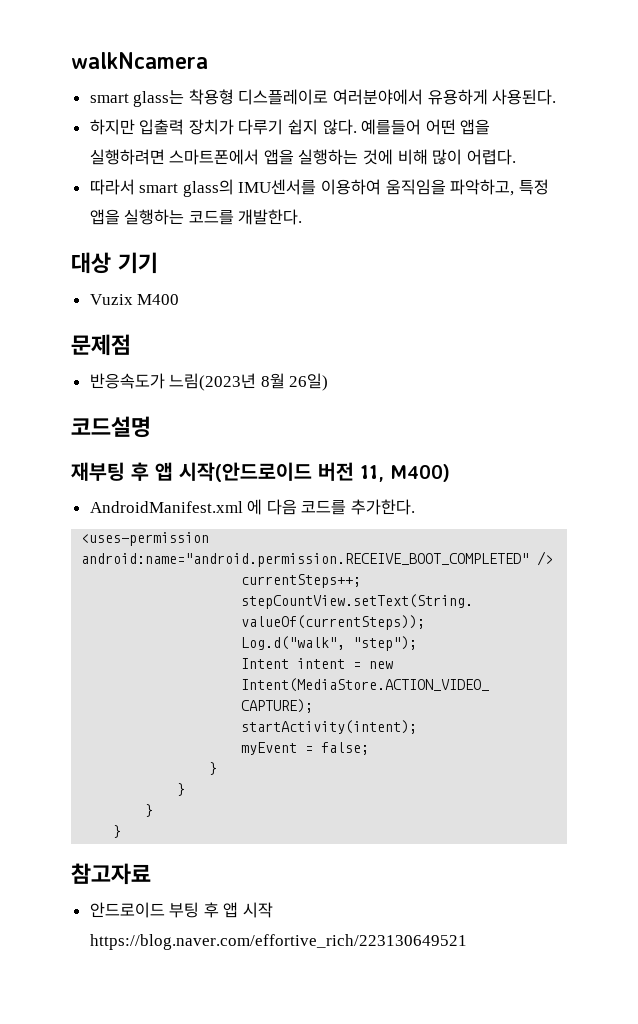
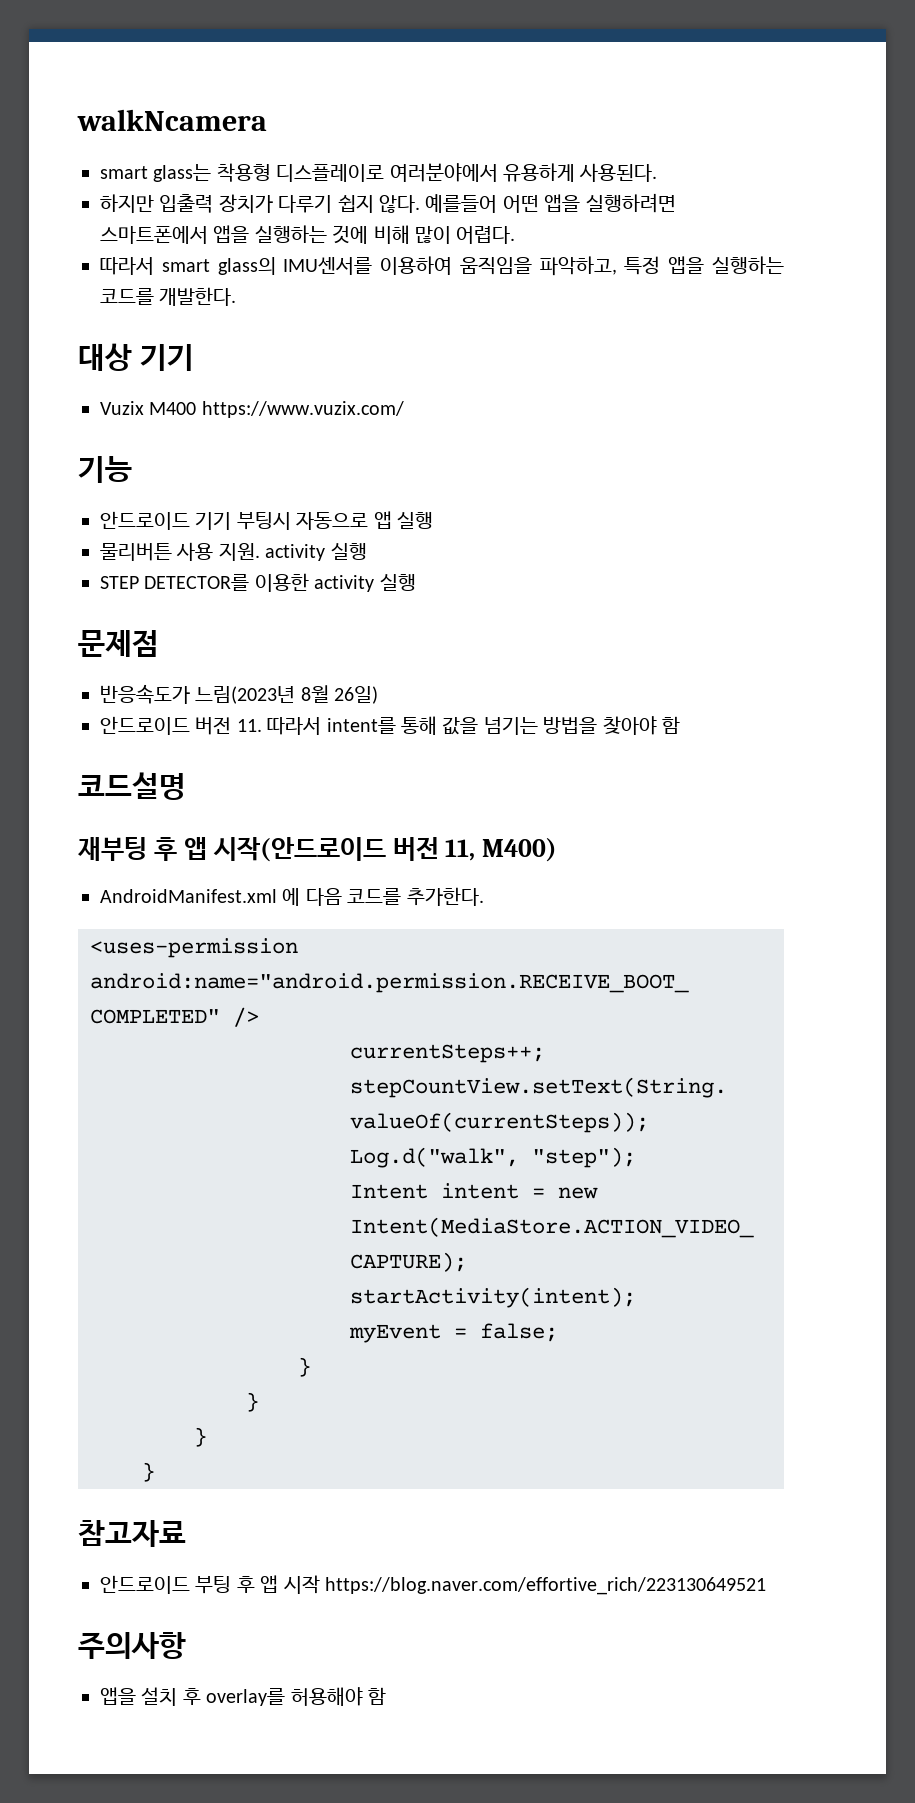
- Vuzix M400
+ Vuzix M400 https://www.vuzix.com/
+ 기능
+ 안드로이드 기기 부팅시 자동으로 앱 실행
+ 물리버튼 사용 지원. activity 실행
+ STEP DETECTOR를 이용한 activity 실행
+ 안드로이드 버전 11. 따라서 intent를 통해 값을 넘기는 방법을 찾아야 함
+ 주의사항
+ 앱을 설치 후 overlay를 허용해야 함

